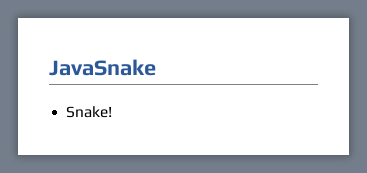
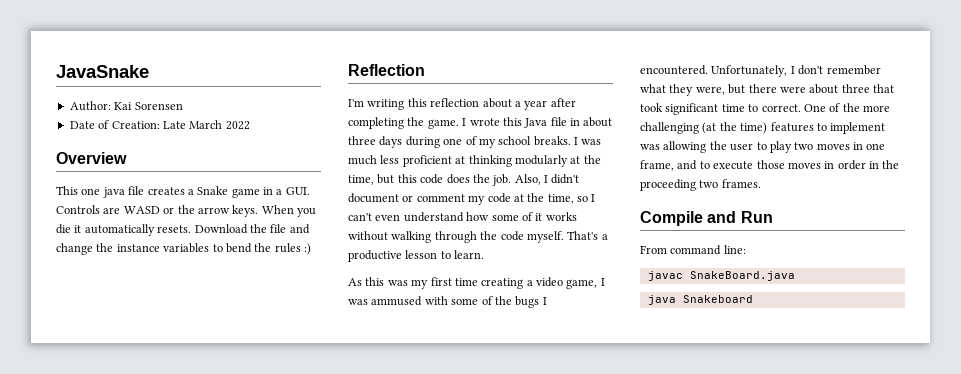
- Snake!
+ Author: Kai Sorensen
+ Date of Creation: Late March 2022
+ Overview
+ This one java file creates a Snake game in a GUI. Controls are WASD or the arrow keys. When you die it automatically resets. Download the file and change the instance variables to bend the rules :)
+ Reflection
+ I'm writing this reflection about a year after completing the game. I wrote this Java file in about three days during one of my school breaks. I was much less proficient at thinking modularly at the time, but this code does the job. Also, I didn't document or comment my code at the time, so I can't even understand how some of it works without walking through the code myself. That's a productive lesson to learn.
+ As this was my first time creating a video game, I was ammused with some of the bugs I encountered. Unfortunately, I don't remember what they were, but there were about three that took significant time to correct. One of the more challenging (at the time) features to implement was allowing the user to play two moves in one frame, and to execute those moves in order in the proceeding two frames.
+ Compile and Run
+ From command line:
+ javac SnakeBoard.java
+ java Snakeboard

